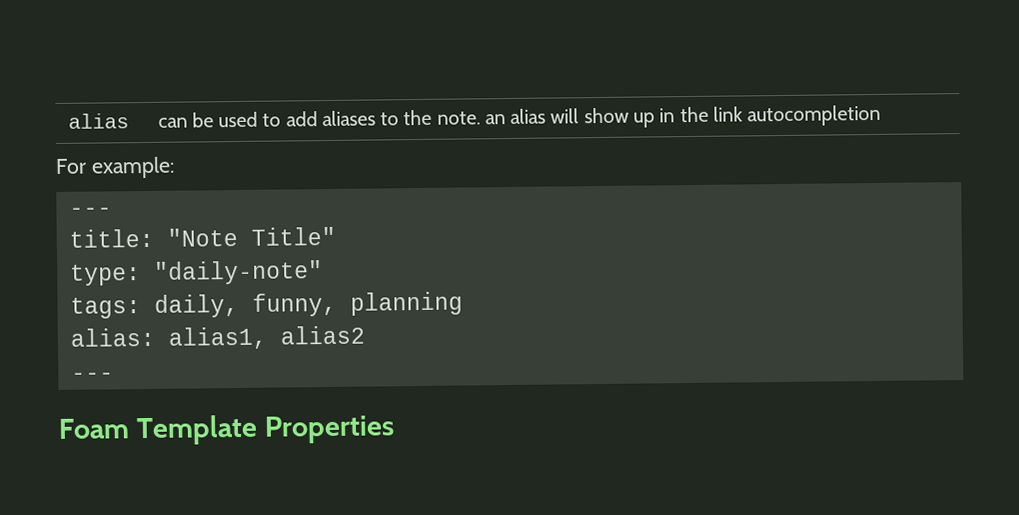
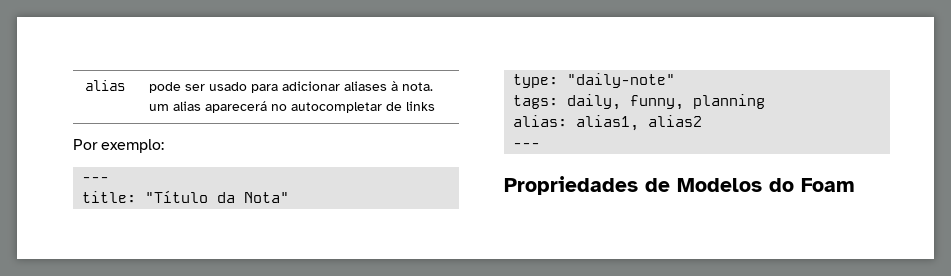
- alias | can be used to add aliases to the note. an alias will show up in the link autocompletion
- For example:
+ alias | pode ser usado para adicionar aliases à nota. um alias aparecerá no autocompletar de links
+ Por exemplo:
- title: "Note Title"
+ title: "Título da Nota"
- Foam Template Properties
+ Propriedades de Modelos do Foam

